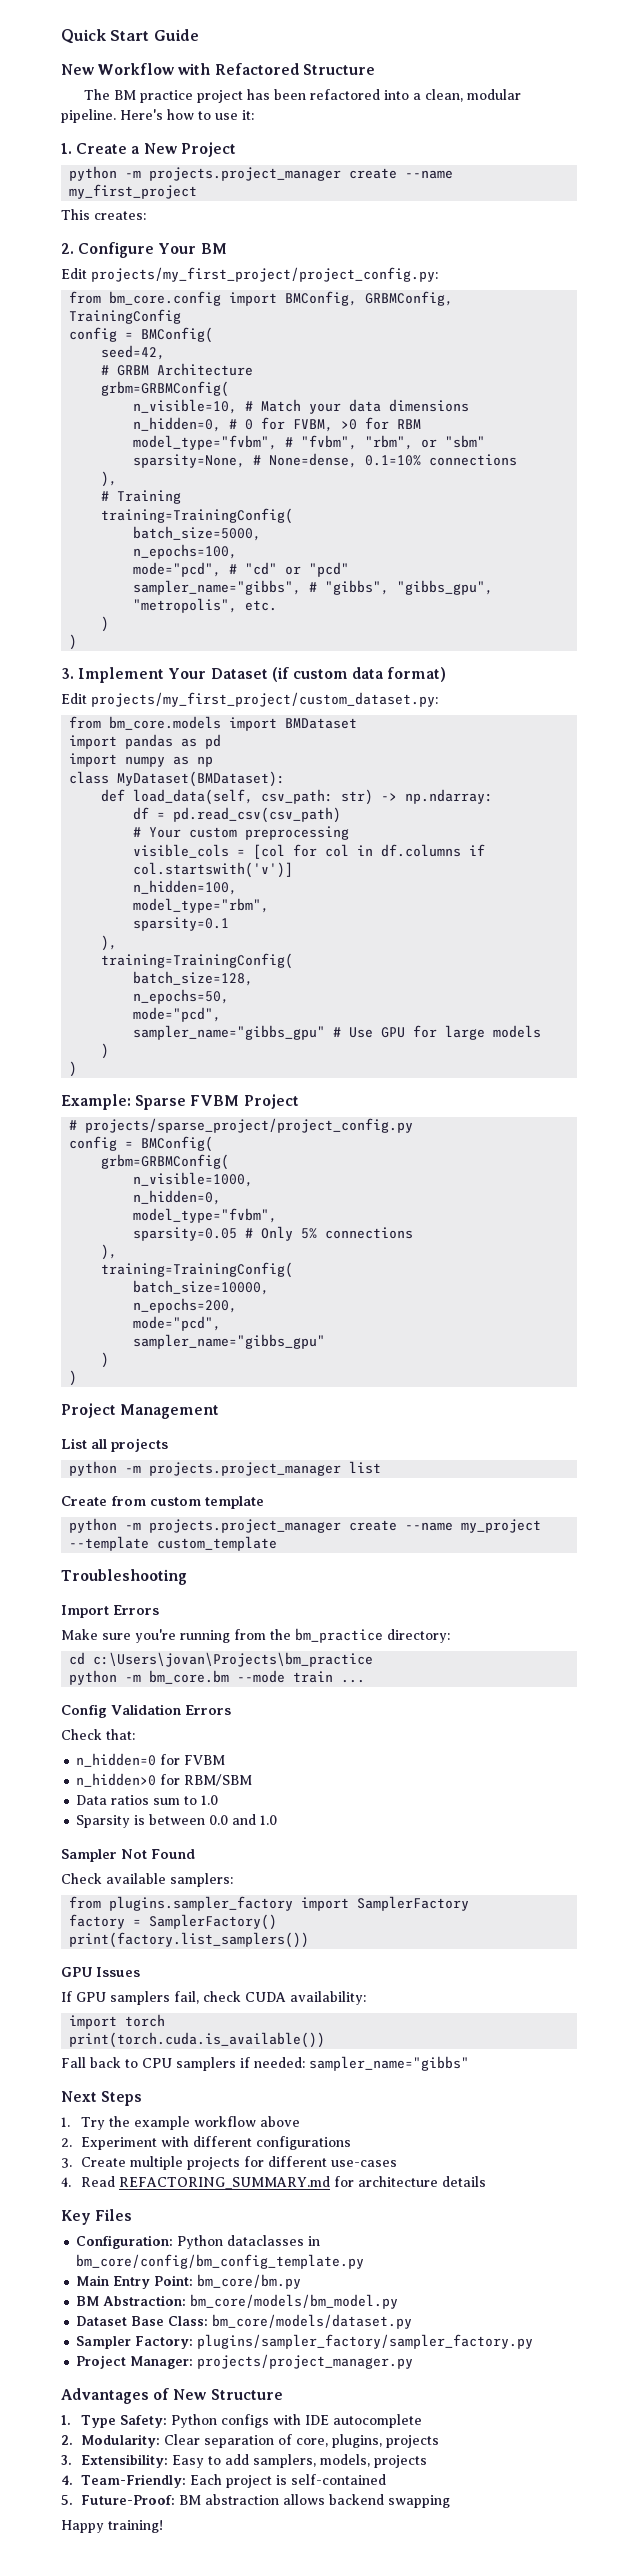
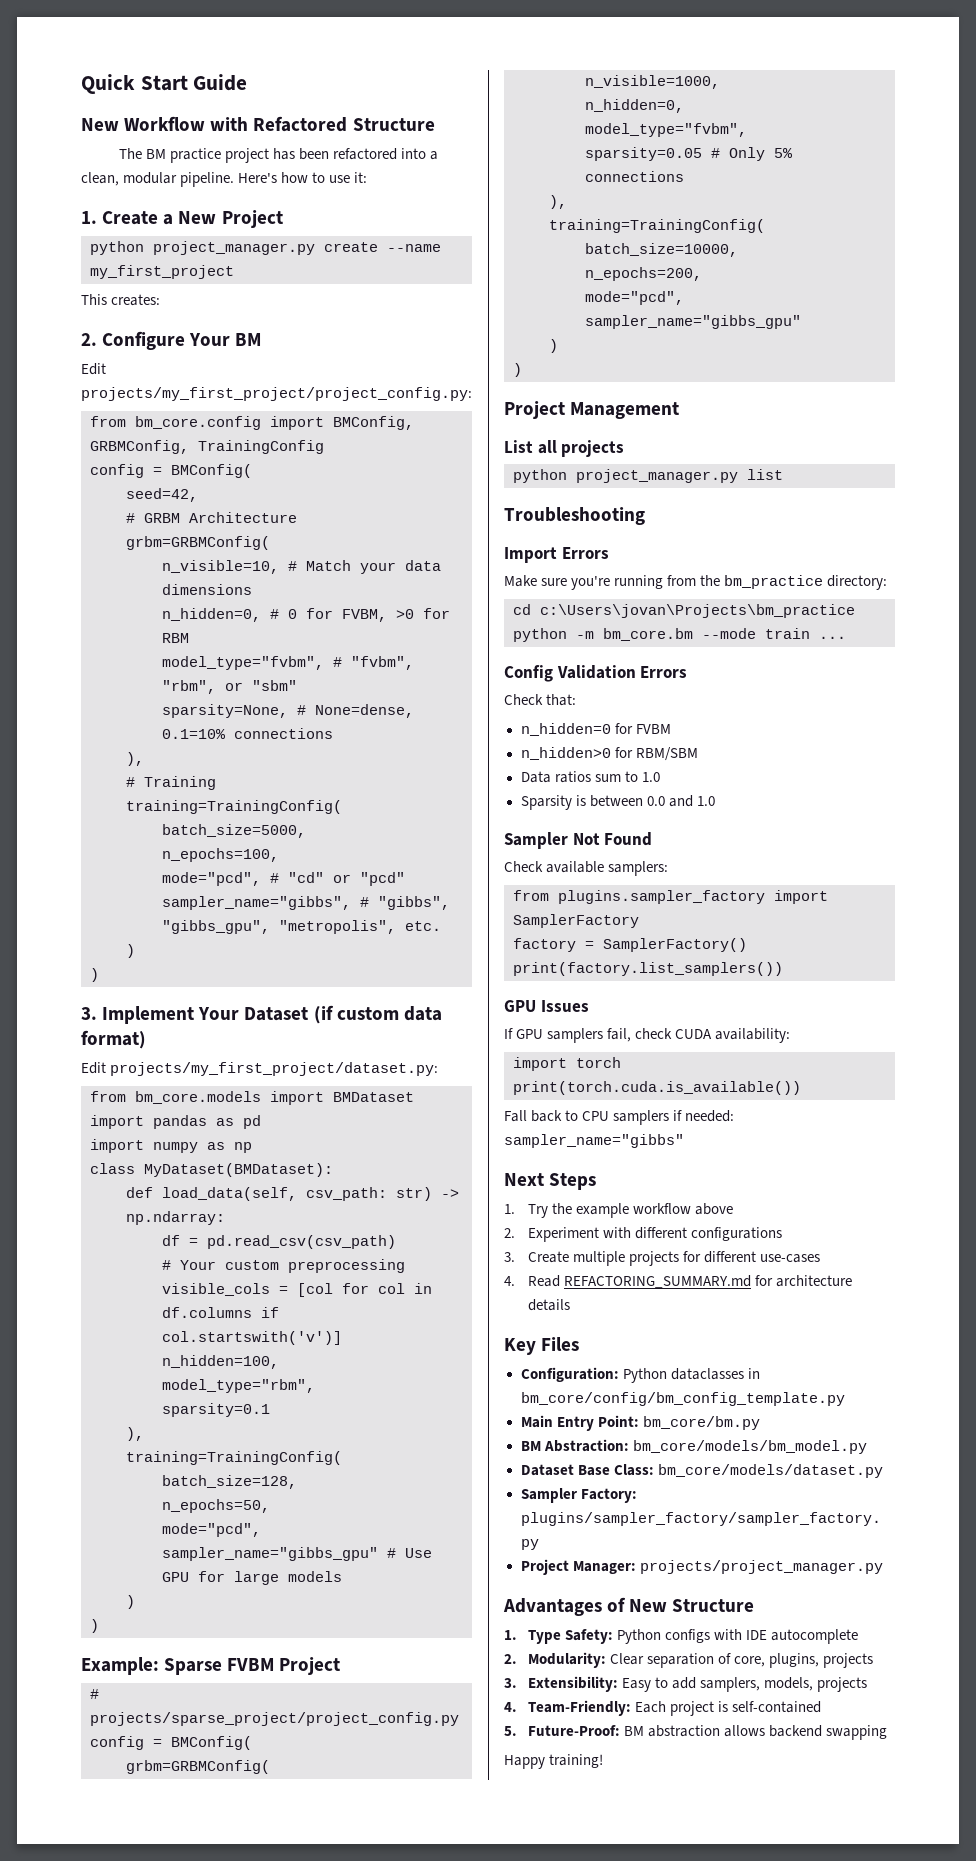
- python -m projects.project_manager create --name my_first_project
+ python project_manager.py create --name my_first_project
- Edit projects/my_first_project/custom_dataset.py:
+ Edit projects/my_first_project/dataset.py:
- python -m projects.project_manager list
+ python project_manager.py list
- Create from custom template
- python -m projects.project_manager create --name my_project --template custom_template

